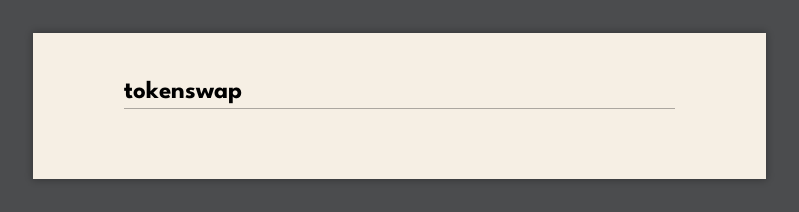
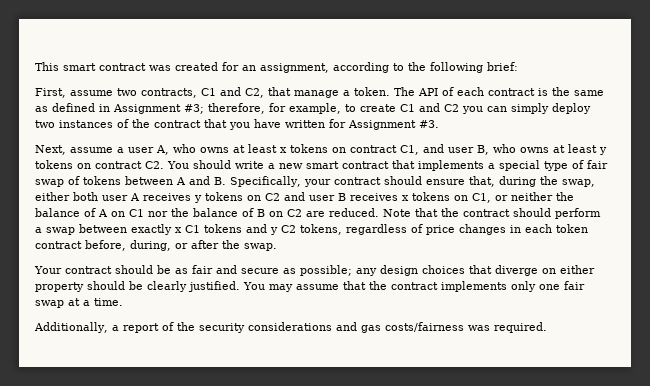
- tokenswap
+ This smart contract was created for an assignment, according to the following brief:
+ First, assume two contracts, C1 and C2, that manage a token. The API of each contract is the same as defined in Assignment #3; therefore, for example, to create C1 and C2 you can simply deploy two instances of the contract that you have written for Assignment #3.
+ Next, assume a user A, who owns at least x tokens on contract C1, and user B, who owns at least y tokens on contract C2. You should write a new smart contract that implements a special type of fair swap of tokens between A and B. Specifically, your contract should ensure that, during the swap, either both user A receives y tokens on C2 and user B receives x tokens on C1, or neither the balance of A on C1 nor the balance of B on C2 are reduced. Note that the contract should perform a swap between exactly x C1 tokens and y C2 tokens, regardless of price changes in each token contract before, during, or after the swap.
+ Your contract should be as fair and secure as possible; any design choices that diverge on either property should be clearly justified. You may assume that the contract implements only one fair swap at a time.
+ Additionally, a report of the security considerations and gas costs/fairness was required.

